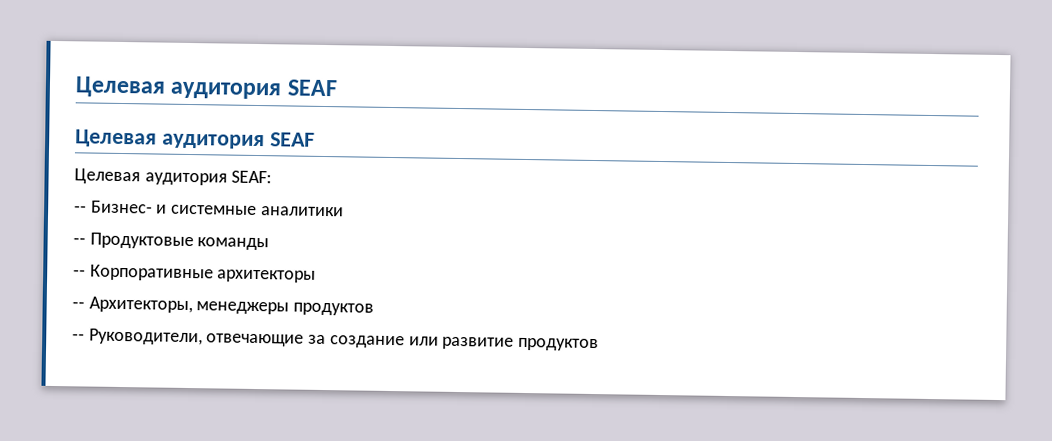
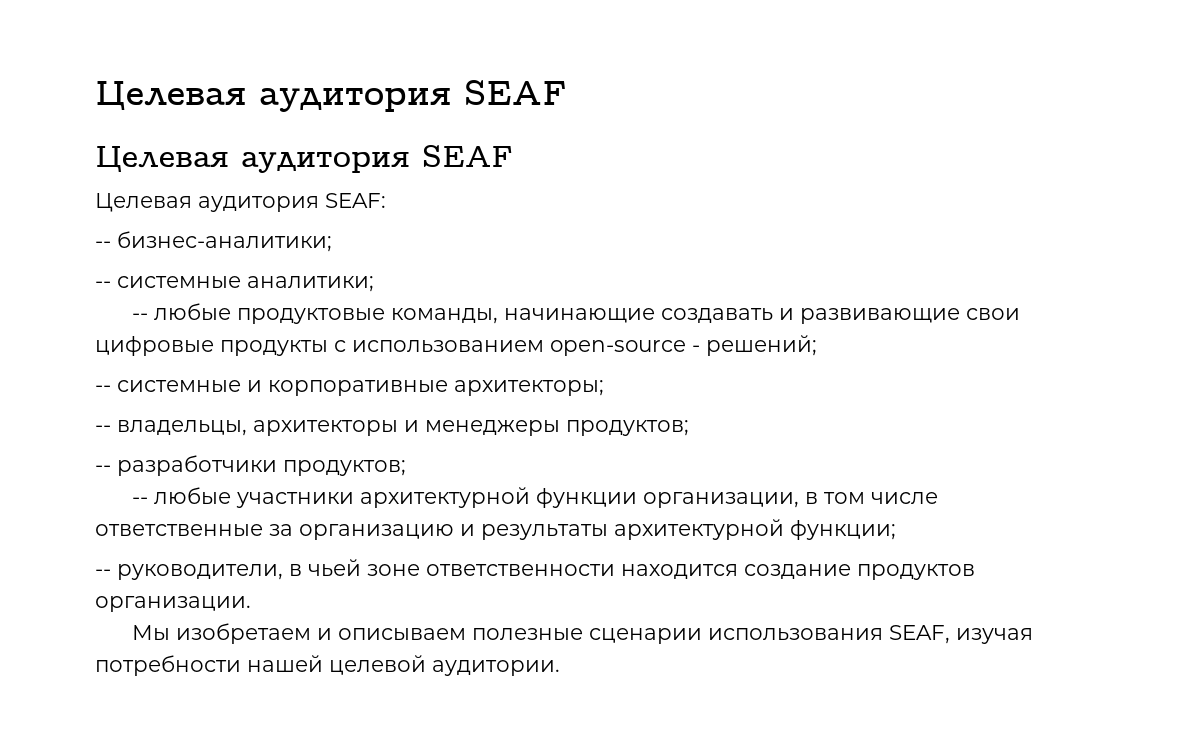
- -- Бизнес- и системные аналитики
- -- Продуктовые команды
- -- Корпоративные архитекторы
- -- Архитекторы, менеджеры продуктов
- -- Руководители, отвечающие за создание или развитие продуктов
+ -- бизнес-аналитики;
+ -- системные аналитики;
+ -- любые продуктовые команды, начинающие создавать и развивающие свои цифровые продукты с использованием open-source - решений;
+ -- системные и корпоративные архитекторы;
+ -- владельцы, архитекторы и менеджеры продуктов;
+ -- разработчики продуктов;
+ -- любые участники архитектурной функции организации, в том числе ответственные за организацию и результаты архитектурной функции;
+ -- руководители, в чьей зоне ответственности находится создание продуктов организации.
+ Мы изобретаем и описываем полезные сценарии использования SEAF, изучая потребности нашей целевой аудитории.

